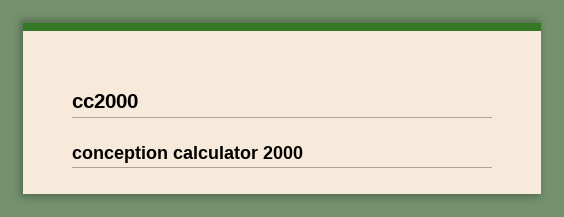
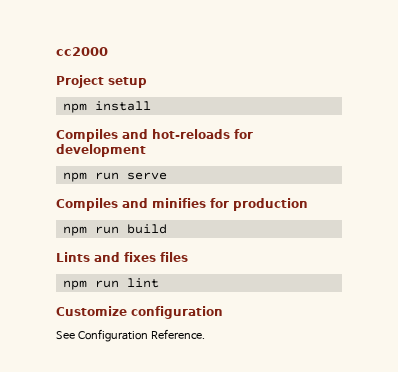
- conception calculator 2000
+ Project setup
+ npm install
+ Compiles and hot-reloads for development
+ npm run serve
+ Compiles and minifies for production
+ npm run build
+ Lints and fixes files
+ npm run lint
+ Customize configuration
+ See Configuration Reference.

